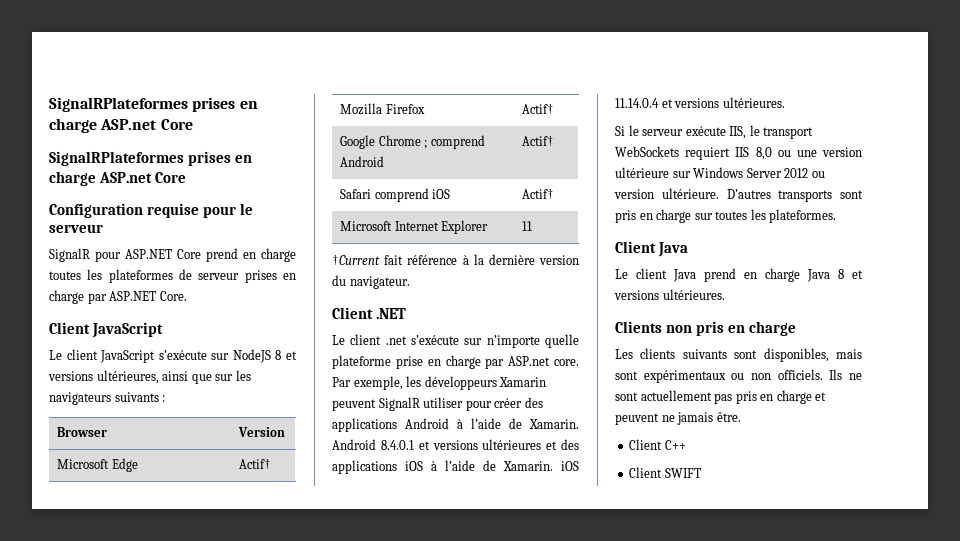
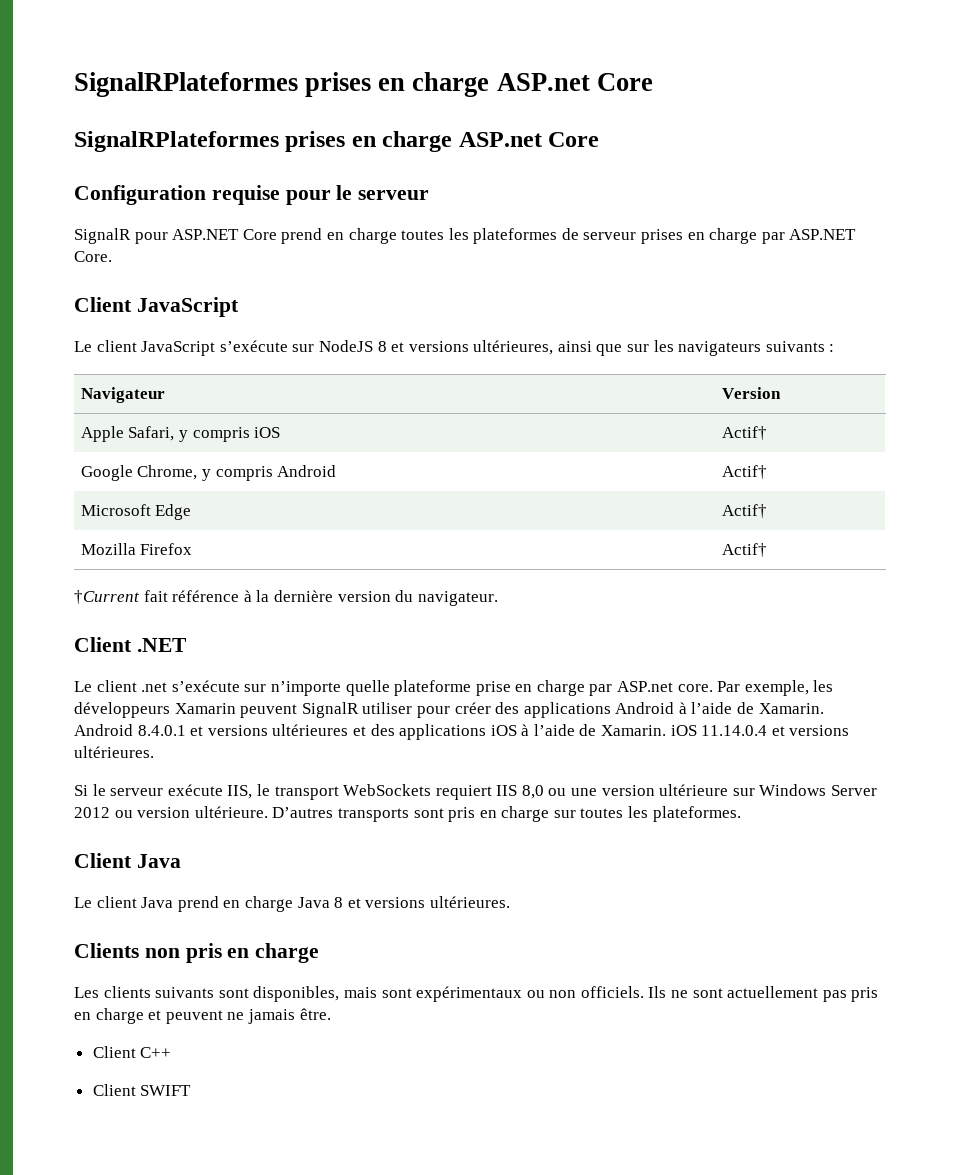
- Browser | Version
+ Navigateur | Version
+ Apple Safari, y compris iOS | Actif†
+ Google Chrome, y compris Android | Actif†
- Google Chrome ; comprend Android | Actif†
- Safari comprend iOS | Actif†
- Microsoft Internet Explorer | 11

